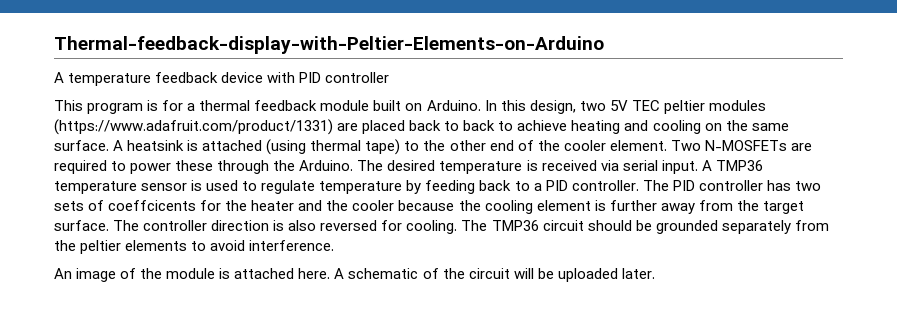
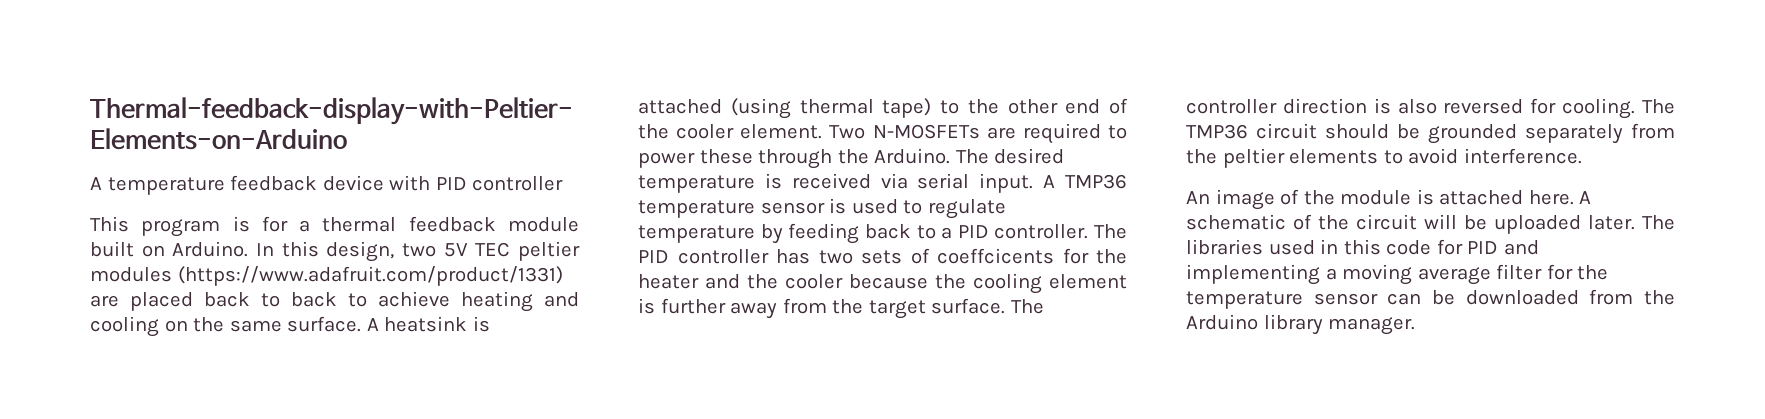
+ The libraries used in this code for PID and implementing a moving average filter for the temperature sensor can be downloaded from the Arduino library manager.

